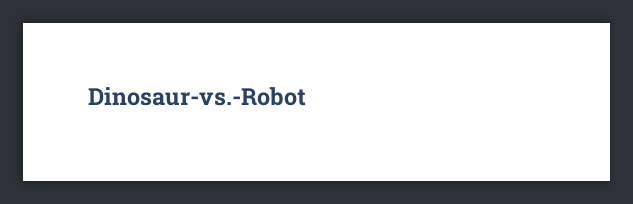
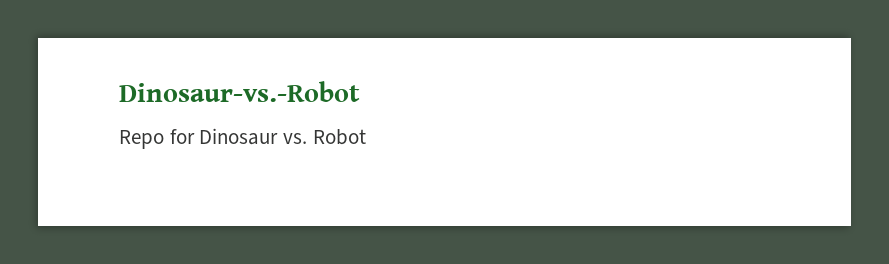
+ Repo for Dinosaur vs. Robot

